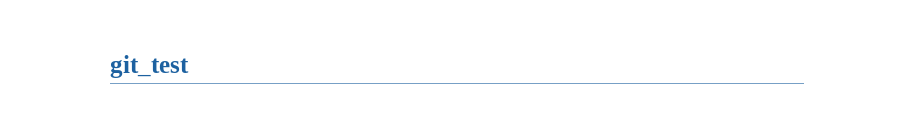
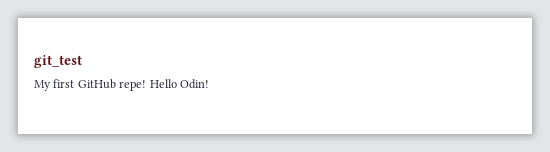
+ My first GitHub repe! Hello Odin!

